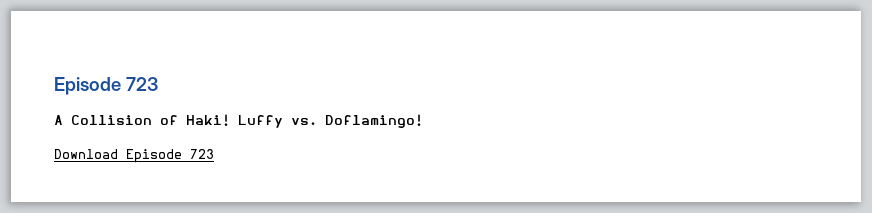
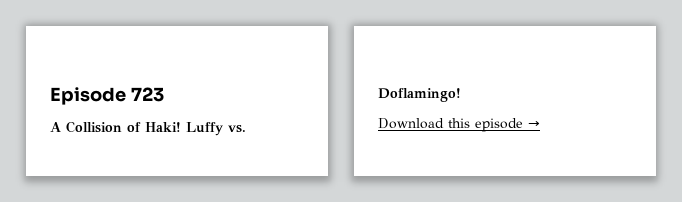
- Download Episode 723
+ Download this episode →

